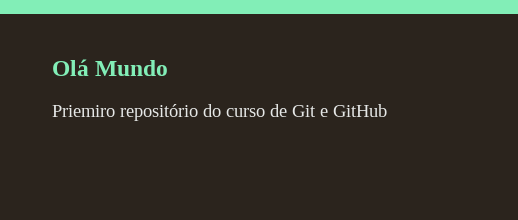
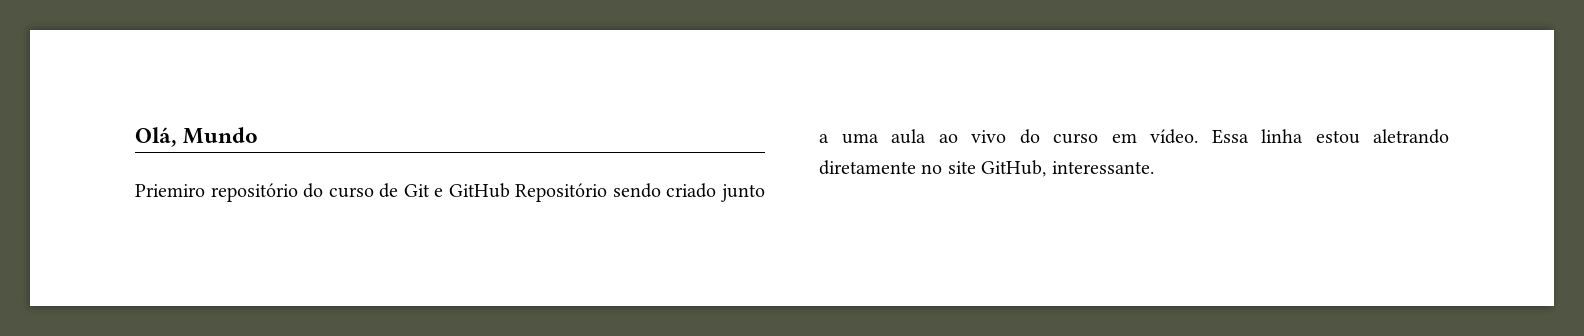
- Olá Mundo
+ Olá, Mundo
- Priemiro repositório do curso de Git e GitHub
+ Priemiro repositório do curso de Git e GitHub Repositório sendo criado junto a uma aula ao vivo do curso em vídeo. Essa linha estou aletrando diretamente no site GitHub, interessante.

